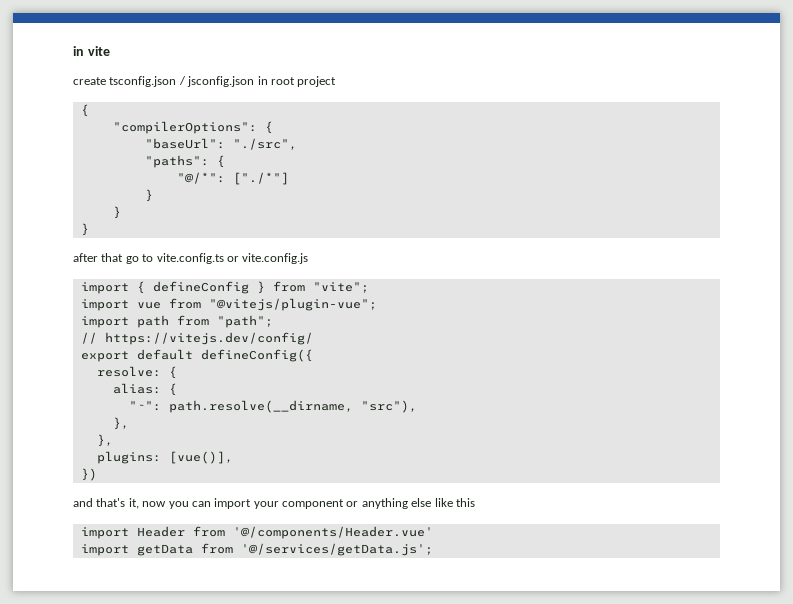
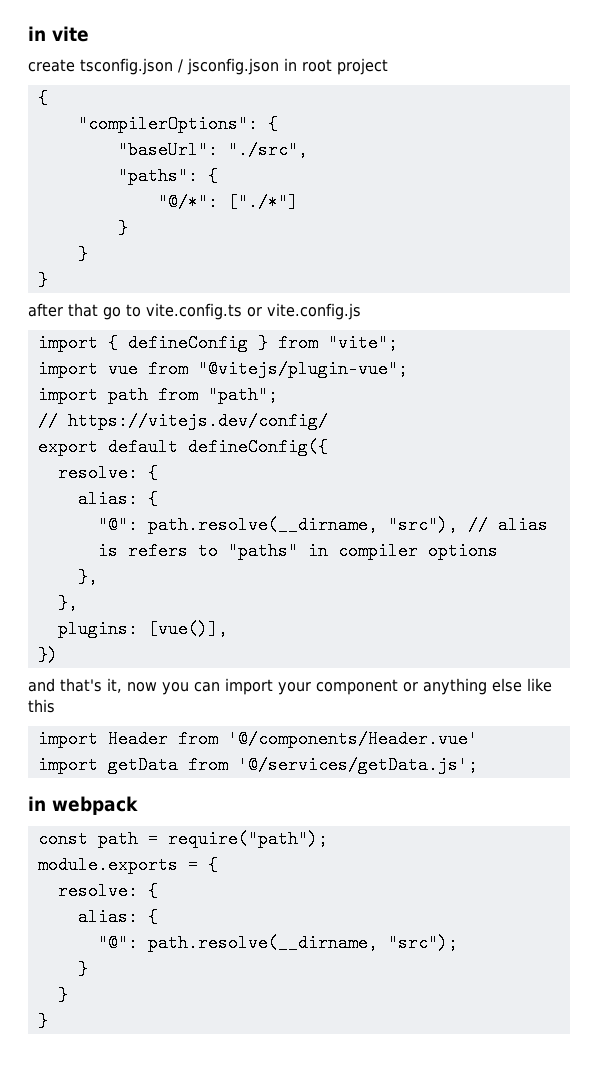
- "~": path.resolve(__dirname, "src"),
+ "@": path.resolve(__dirname, "src"), // alias is refers to "paths" in compiler options
+ in webpack
+ const path = require("path");
+ module.exports = {
+ resolve: {
+ alias: {
+ "@": path.resolve(__dirname, "src");
+ }
+ }
+ }

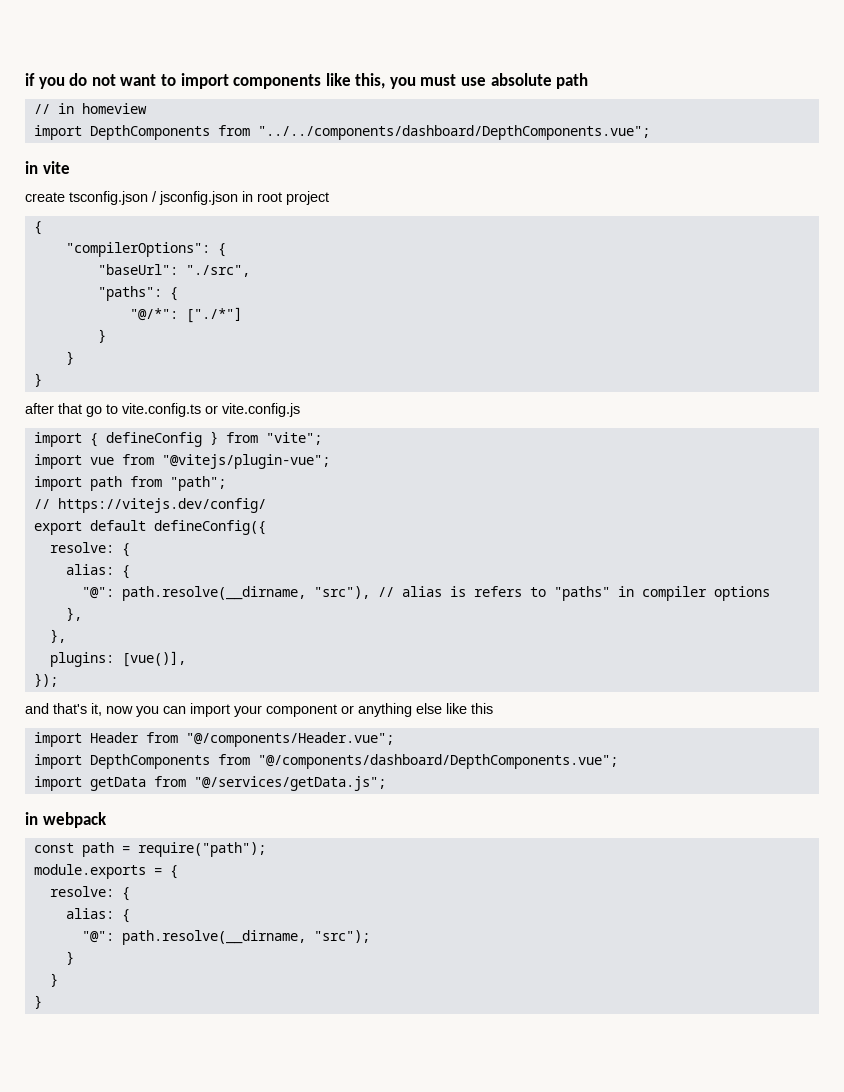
+ if you do not want to import components like this, you must use absolute path
+ // in homeview
+ import DepthComponents from "../../components/dashboard/DepthComponents.vue";
- })
+ });
- import Header from '@/components/Header.vue'
+ import Header from "@/components/Header.vue";
+ import DepthComponents from "@/components/dashboard/DepthComponents.vue";
- import getData from '@/services/getData.js';
+ import getData from "@/services/getData.js";

